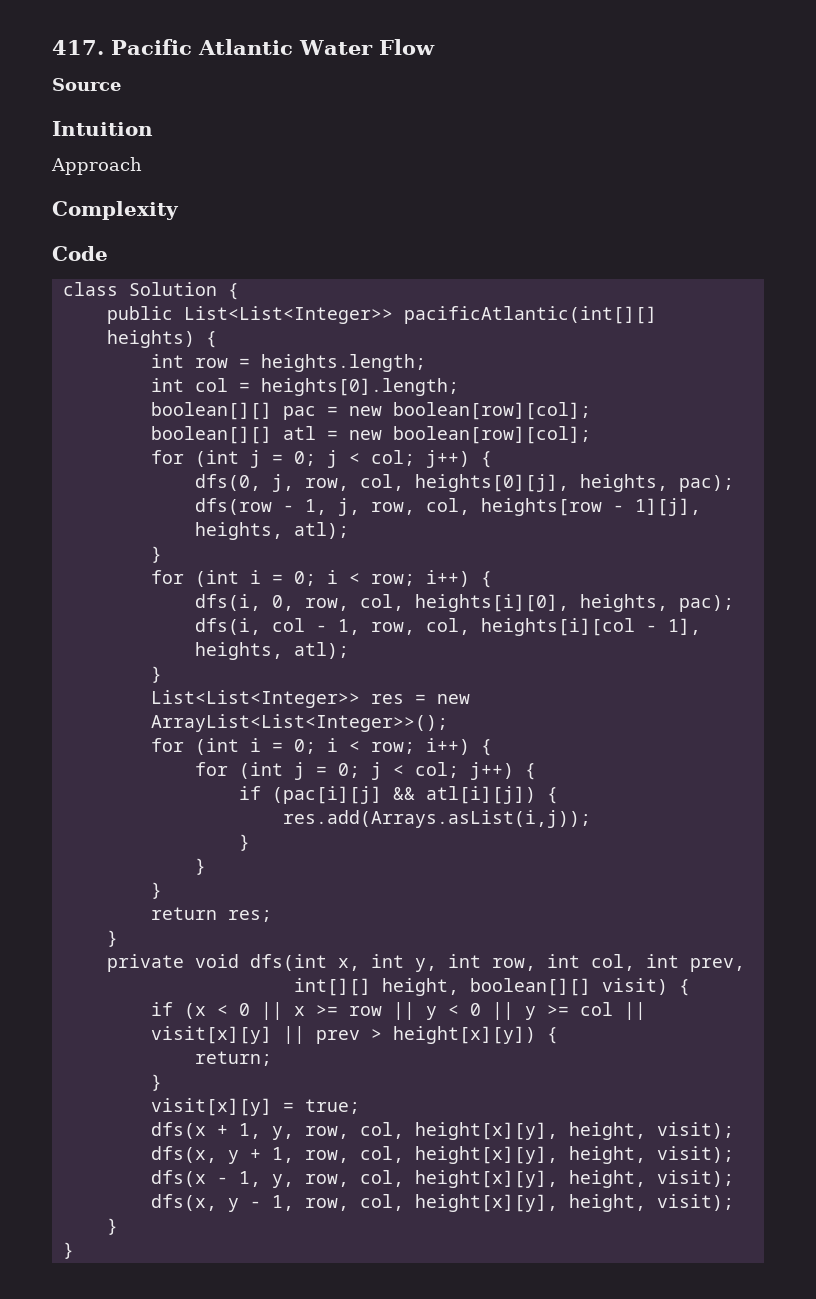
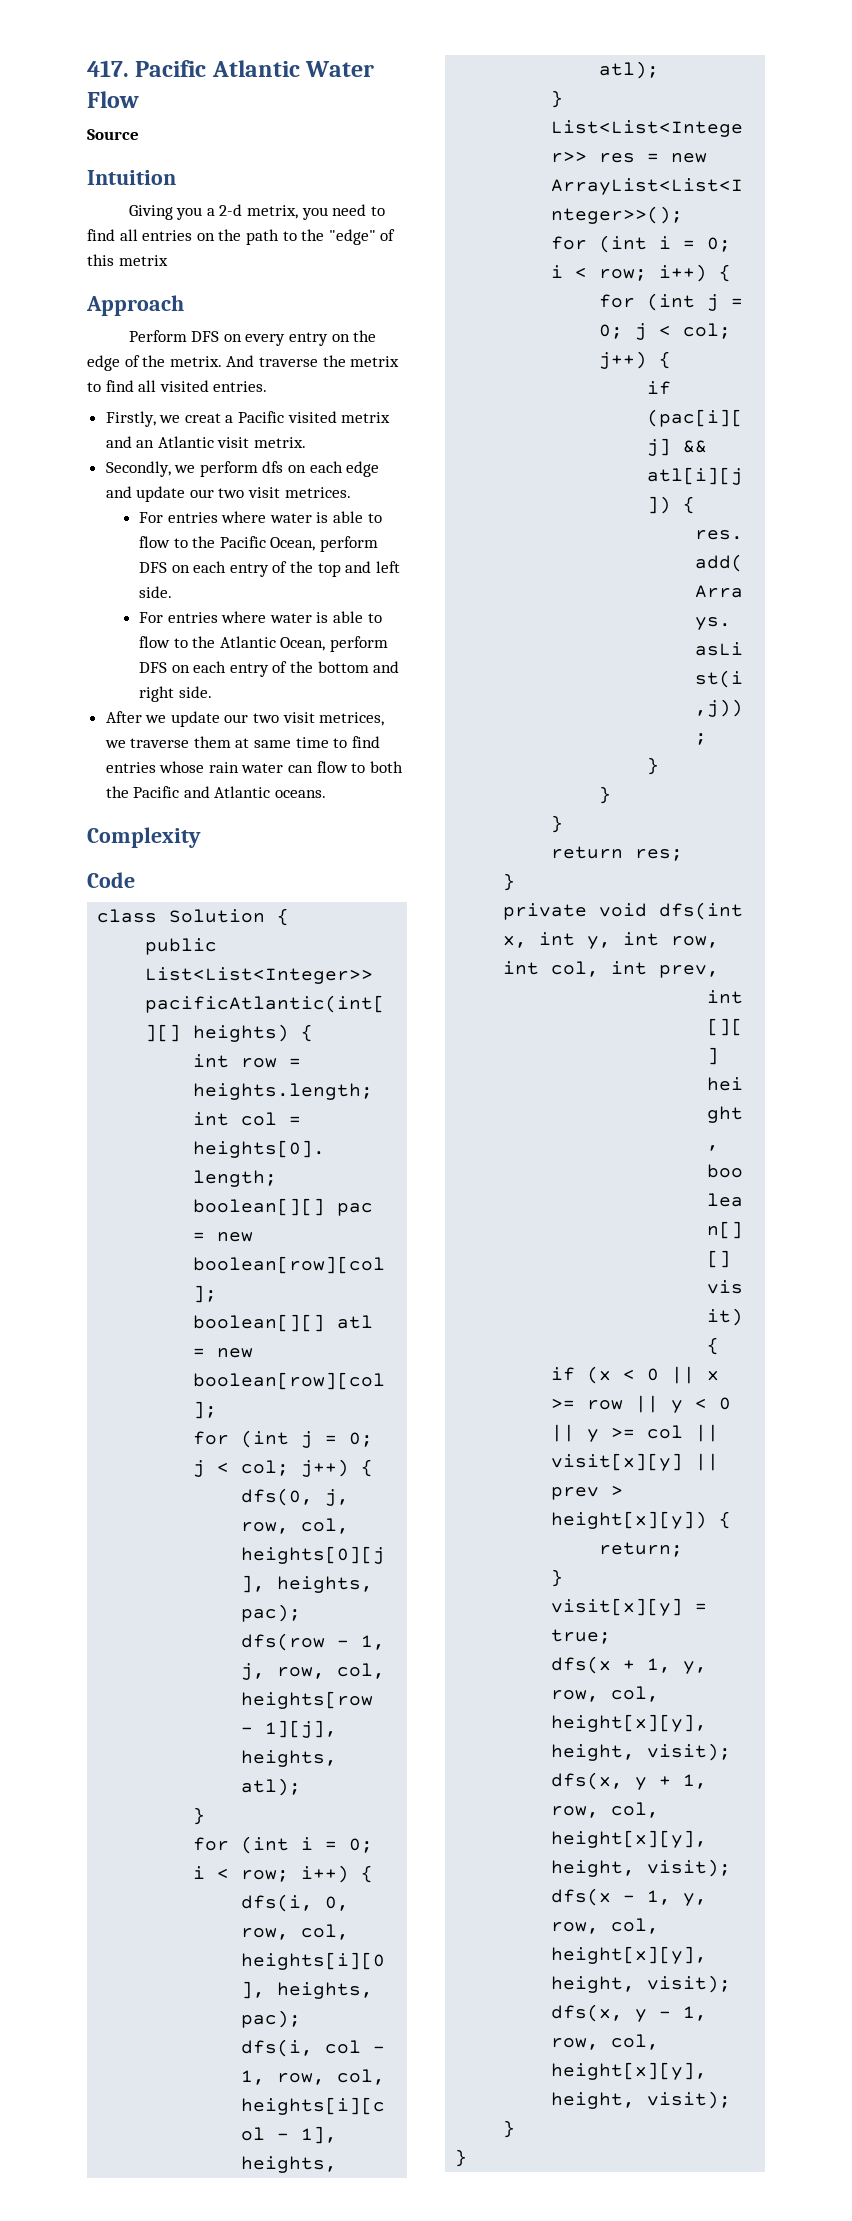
+ Giving you a 2-d metrix, you need to find all entries on the path to the "edge" of this metrix
  Approach
+ Perform DFS on every entry on the edge of the metrix. And traverse the metrix to find all visited entries.
+ Firstly, we creat a Pacific visited metrix and an Atlantic visit metrix.
+ Secondly, we perform dfs on each edge and update our two visit metrices.
+ For entries where water is able to flow to the Pacific Ocean, perform DFS on each entry of the top and left side.
+ For entries where water is able to flow to the Atlantic Ocean, perform DFS on each entry of the bottom and right side.
+ After we update our two visit metrices, we traverse them at same time to find entries whose rain water can flow to both the Pacific and Atlantic oceans.

